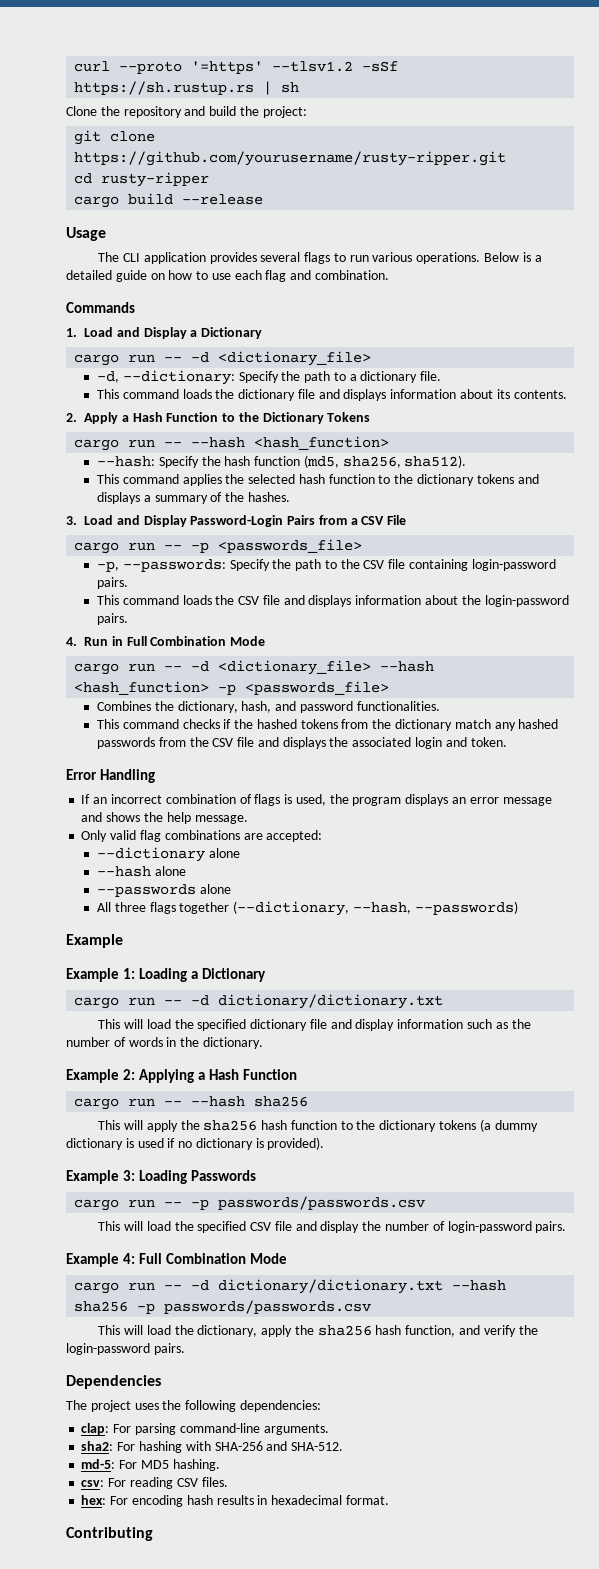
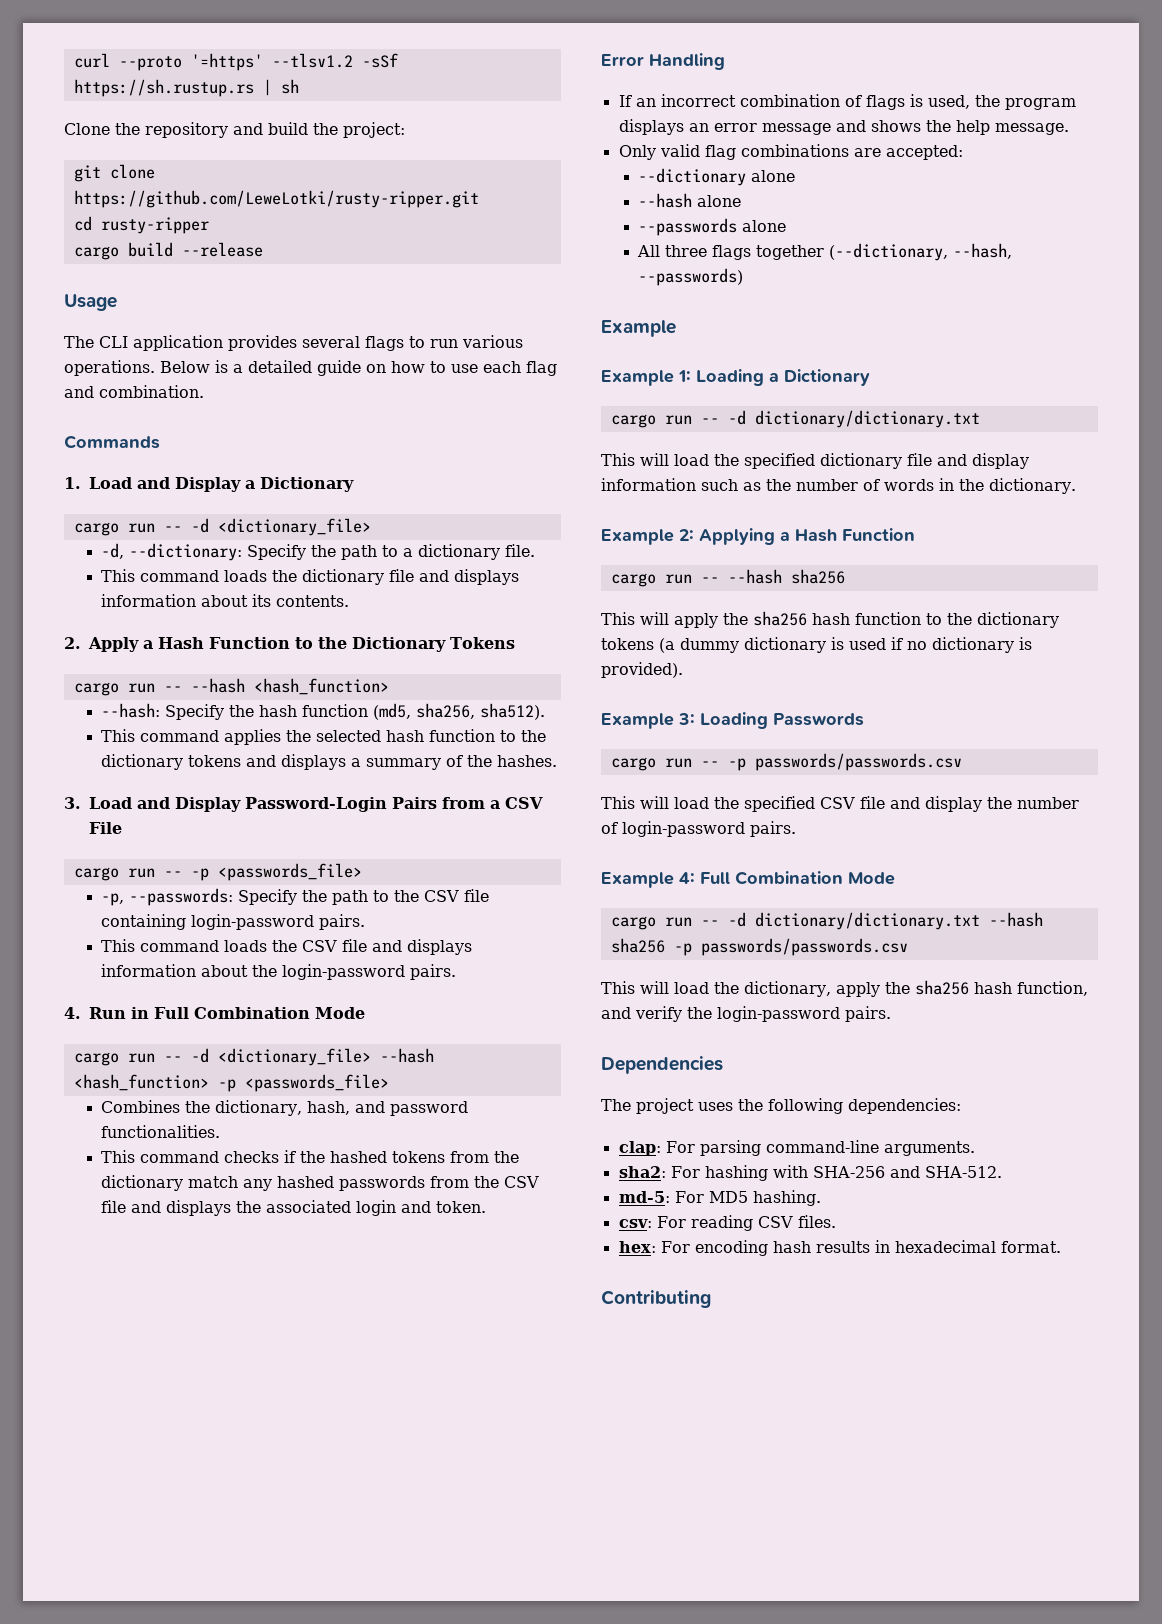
- git clone https://github.com/yourusername/rusty-ripper.git
+ git clone https://github.com/LeweLotki/rusty-ripper.git

